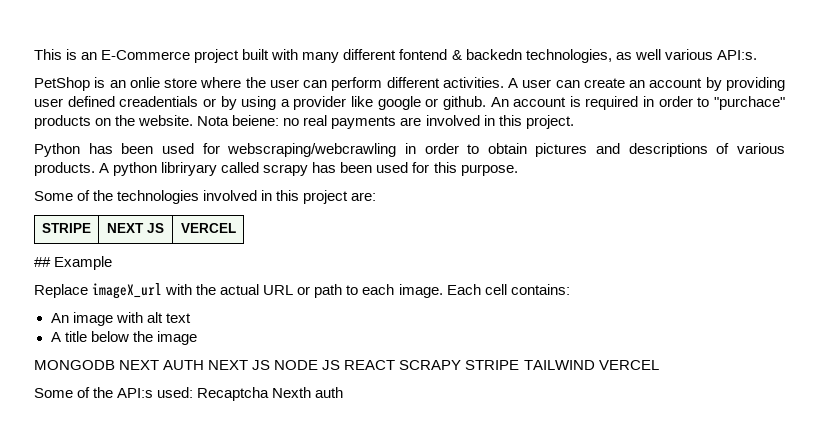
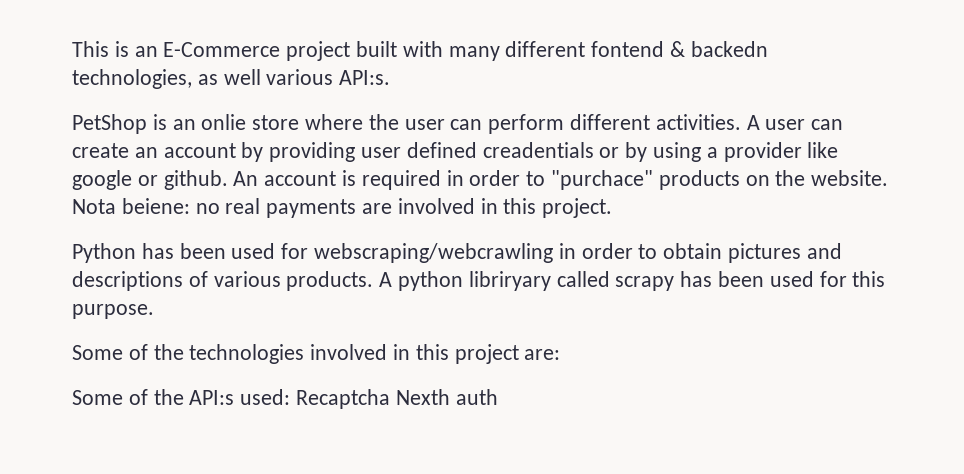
- STRIPE | NEXT JS | VERCEL
- ## Example
- Replace imageX_url with the actual URL or path to each image. Each cell contains:
- An image with alt text
- A title below the image
- MONGODB NEXT AUTH NEXT JS NODE JS REACT SCRAPY STRIPE TAILWIND VERCEL

